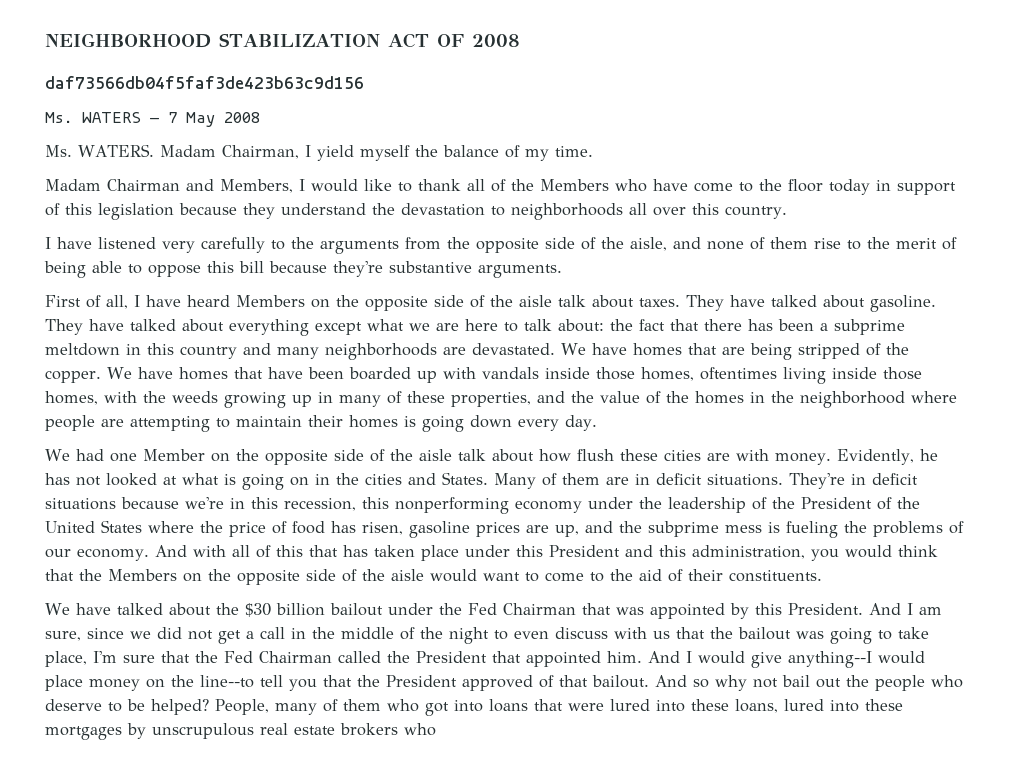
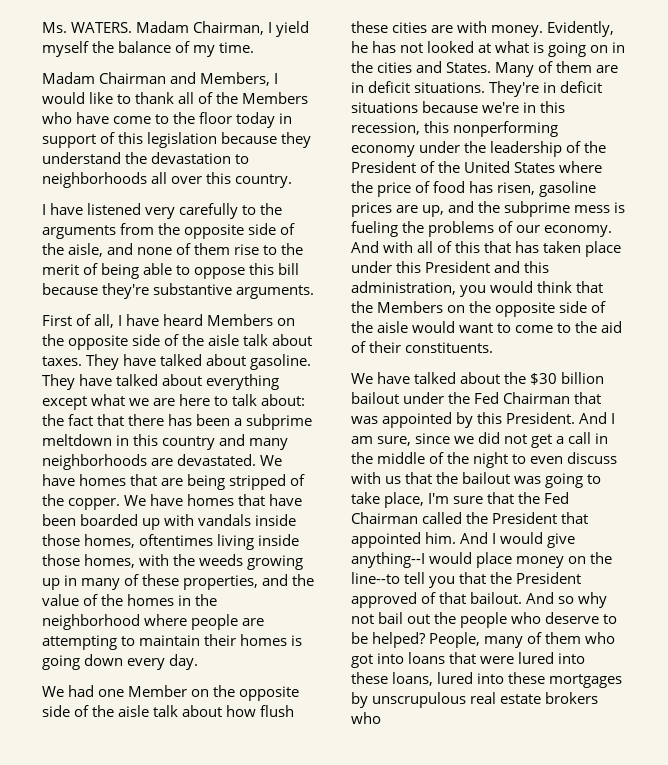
- NEIGHBORHOOD STABILIZATION ACT OF 2008
- daf73566db04f5faf3de423b63c9d156
- Ms. WATERS — 7 May 2008

